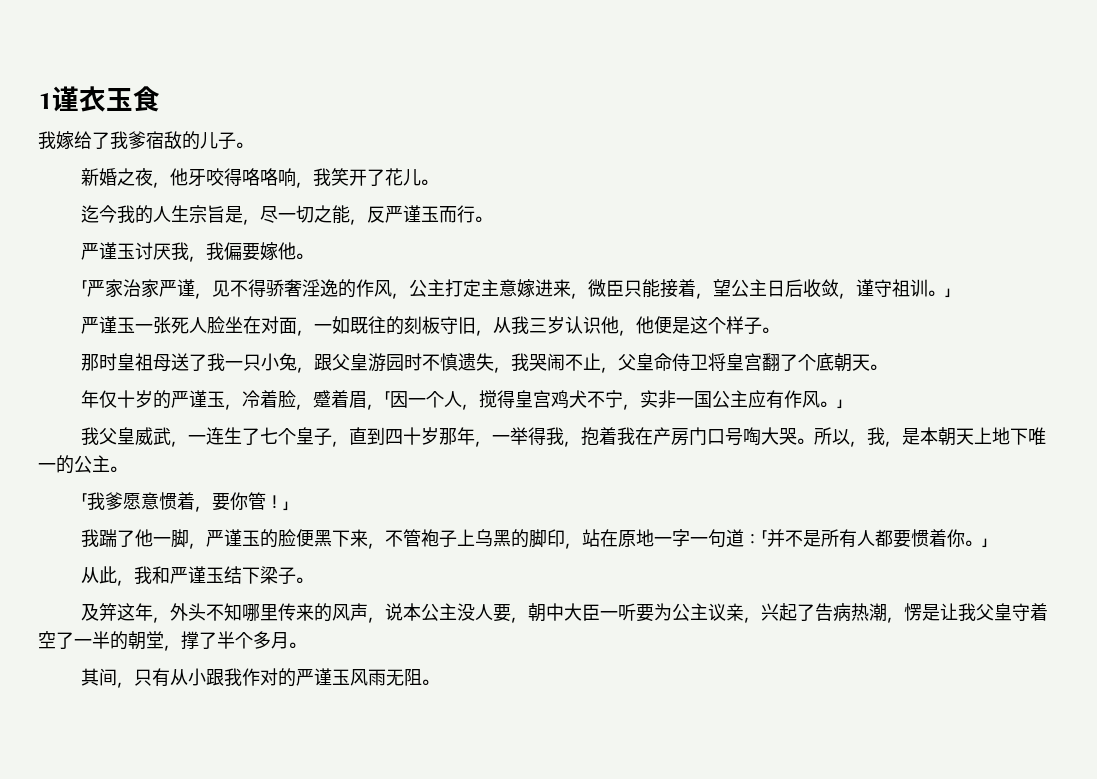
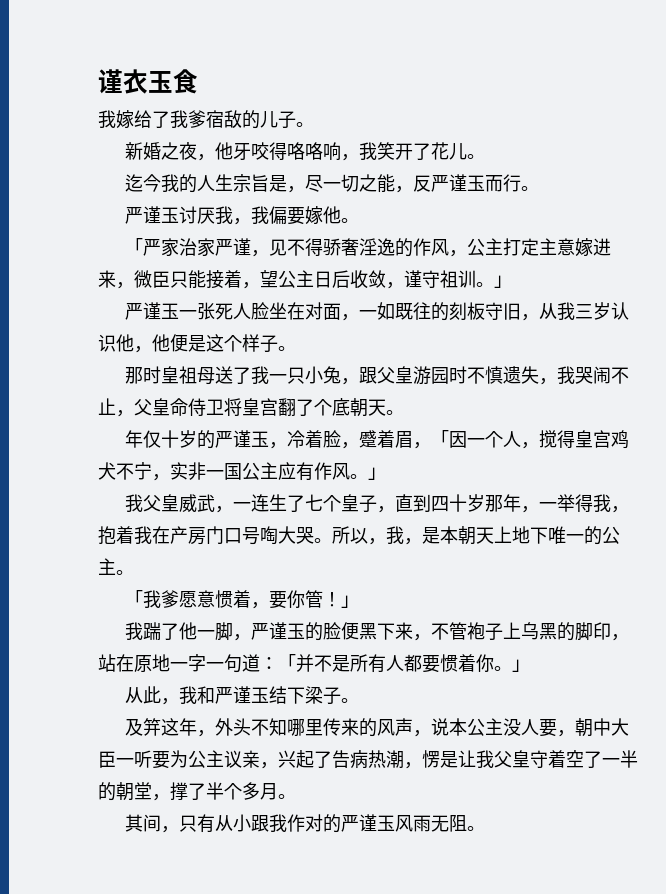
- 1谨衣玉食
+ 谨衣玉食

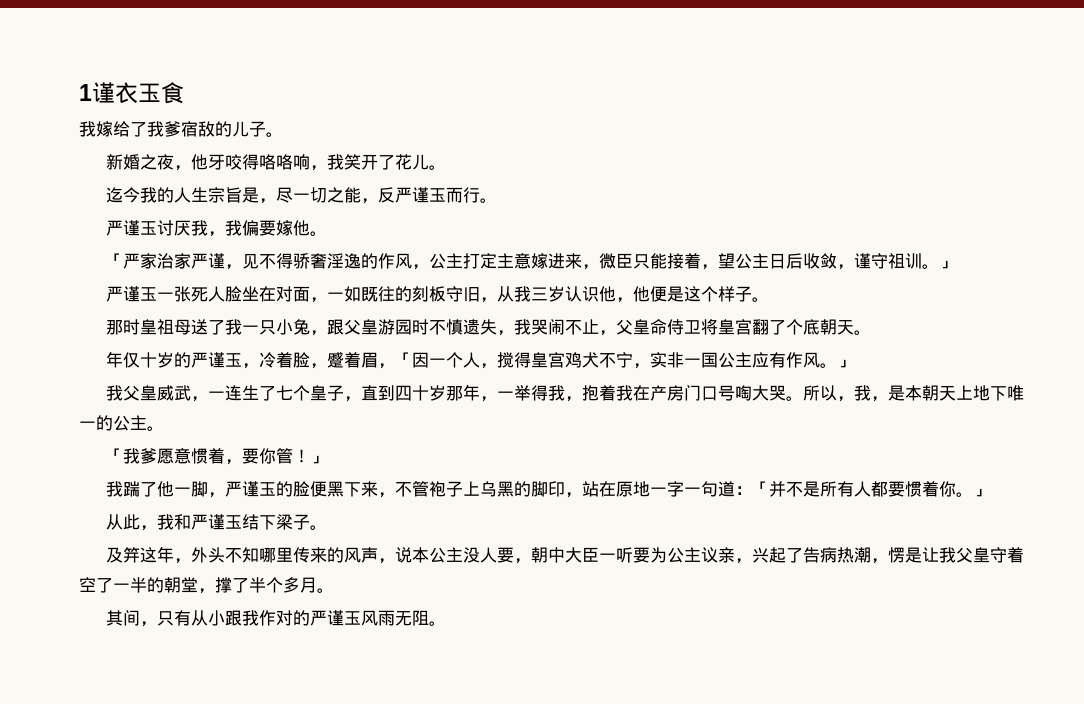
- 谨衣玉食
+ 1谨衣玉食

